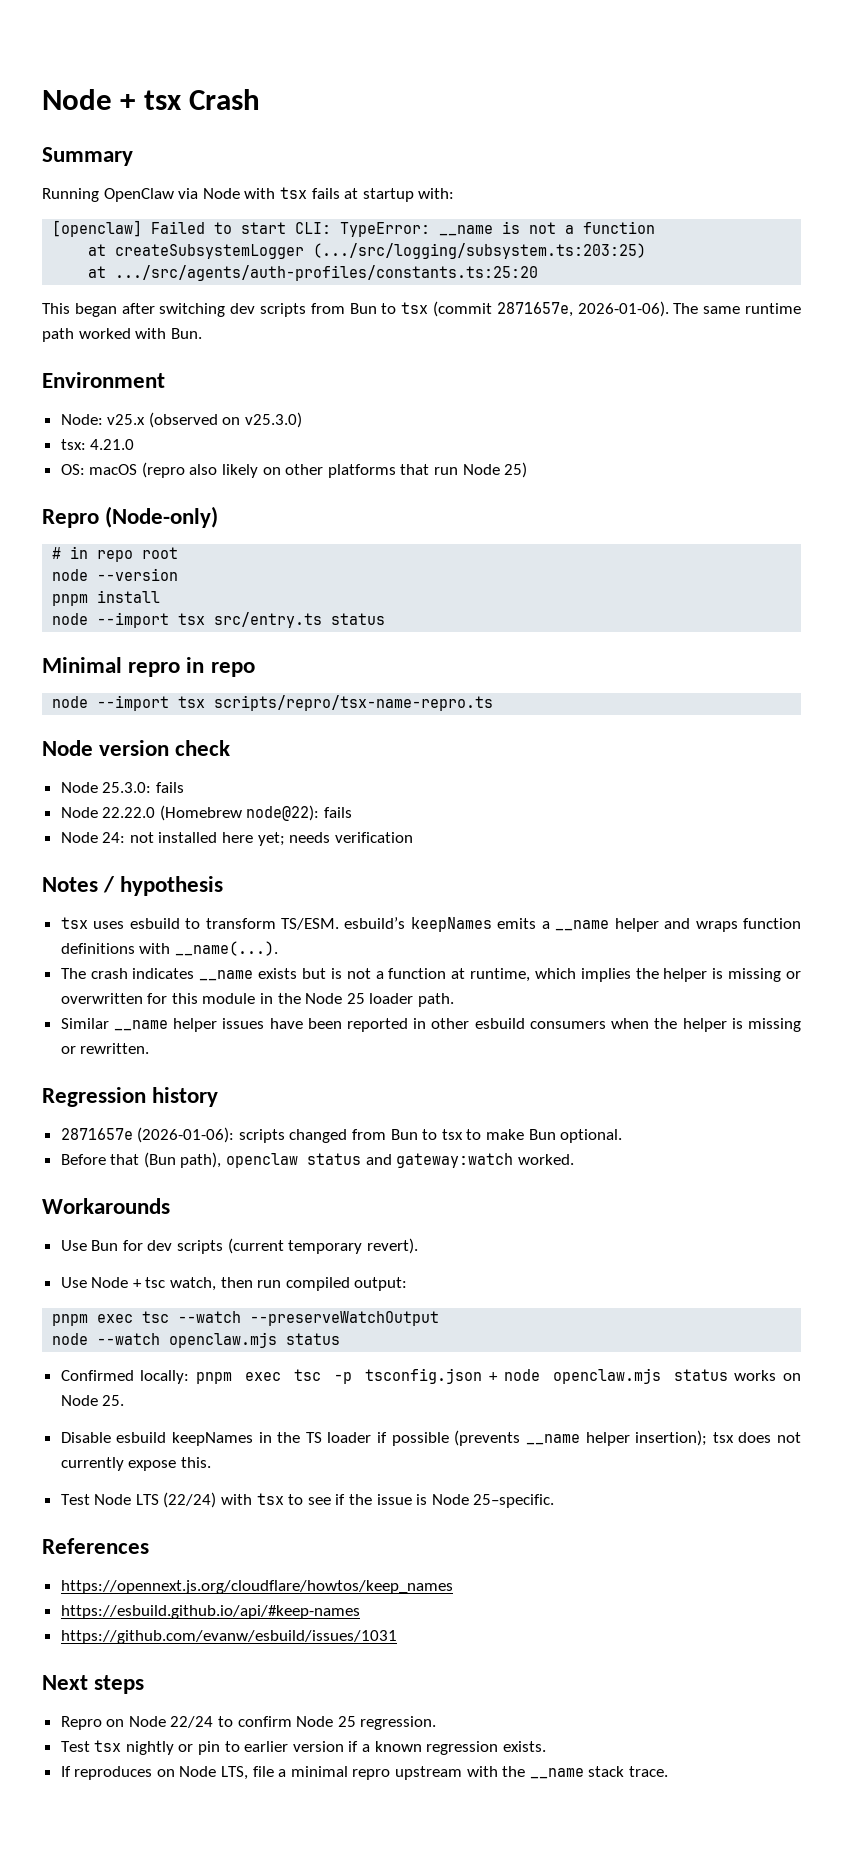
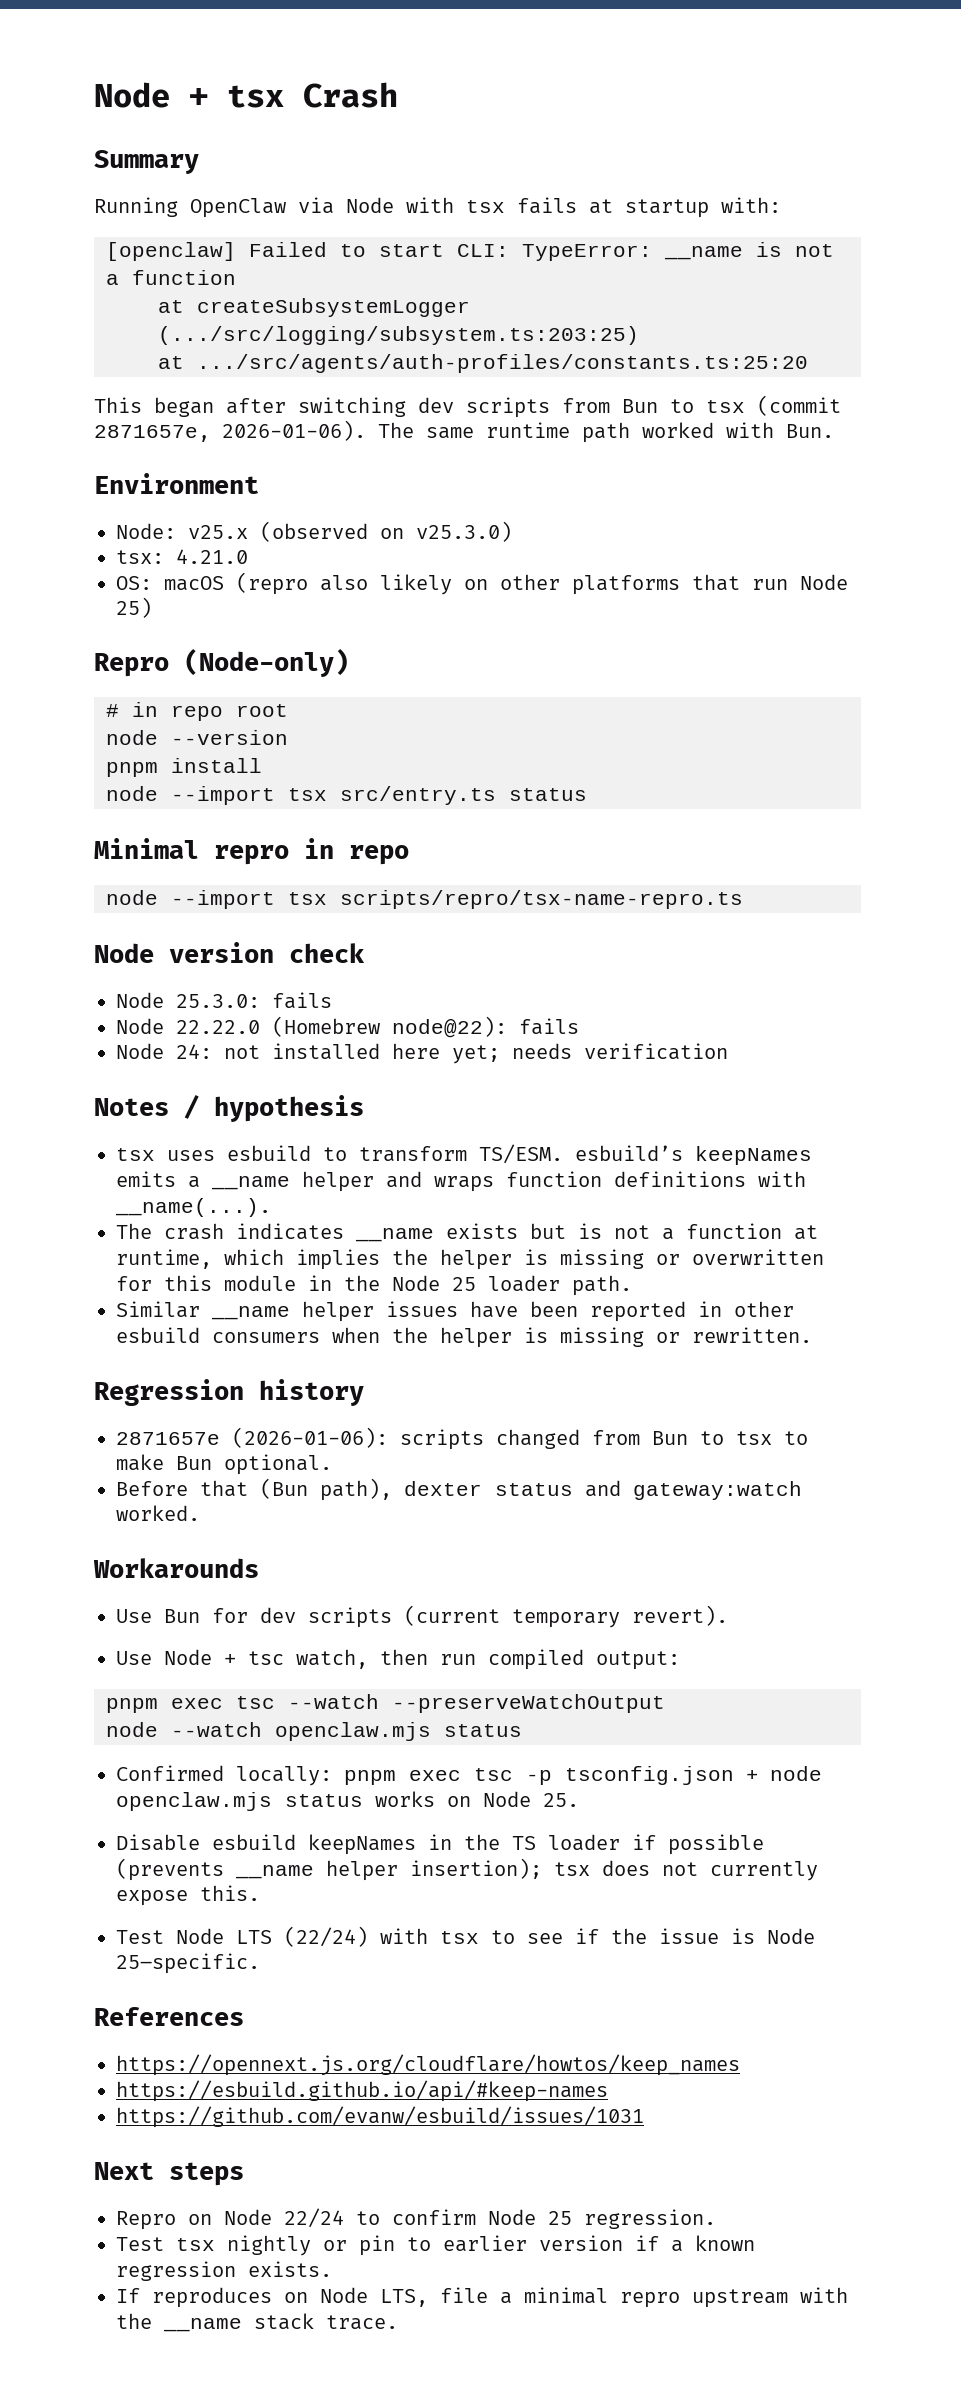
- Before that (Bun path), openclaw status and gateway:watch worked.
+ Before that (Bun path), dexter status and gateway:watch worked.

